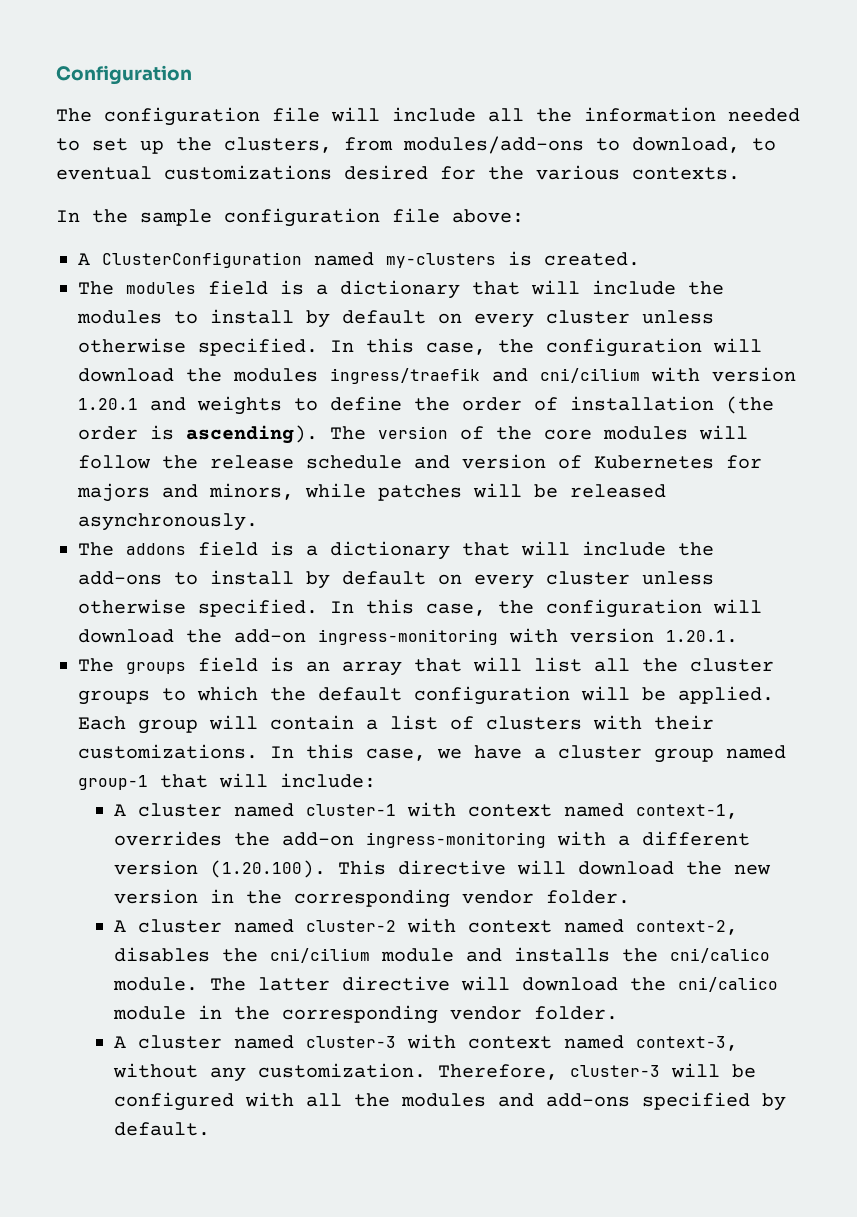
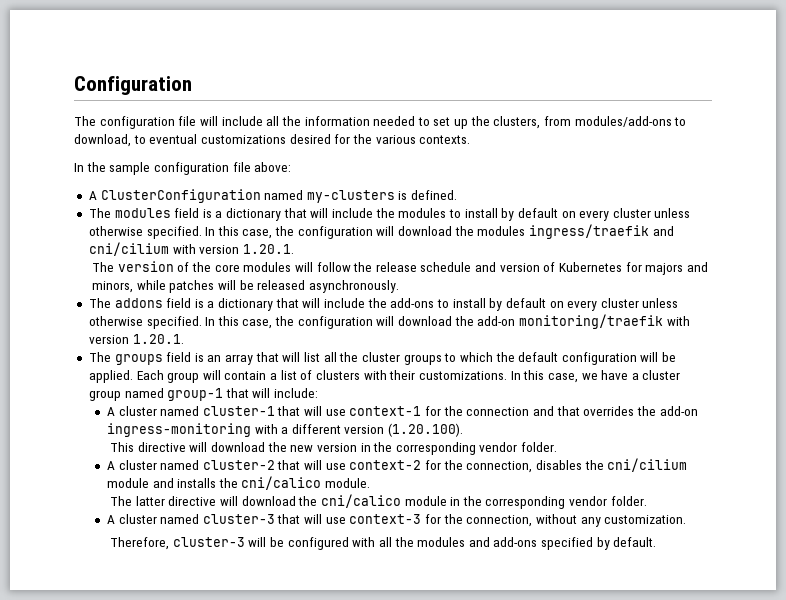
- A ClusterConfiguration named my-clusters is created.
+ A ClusterConfiguration named my-clusters is defined.
- In this case, the configuration will download the modules ingress/traefik and cni/cilium with version 1.20.1 and weights to define the order of installation (the order is ascending). The version of the core modules will follow the release schedule and version of Kubernetes for majors and minors, while patches will be released asynchronously.
+ In this case, the configuration will download the modules ingress/traefik and cni/cilium with version 1.20.1.
+ The version of the core modules will follow the release schedule and version of Kubernetes for majors and minors, while patches will be released asynchronously.
- In this case, the configuration will download the add-on ingress-monitoring with version 1.20.1.
+ In this case, the configuration will download the add-on monitoring/traefik with version 1.20.1.
- A cluster named cluster-1 with context named context-1, overrides the add-on ingress-monitoring with a different version (1.20.100). This directive will download the new version in the corresponding vendor folder.
+ A cluster named cluster-1 that will use context-1 for the connection and that overrides the add-on ingress-monitoring with a different version (1.20.100).
+ This directive will download the new version in the corresponding vendor folder.
- A cluster named cluster-2 with context named context-2, disables the cni/cilium module and installs the cni/calico module. The latter directive will download the cni/calico module in the corresponding vendor folder.
+ A cluster named cluster-2 that will use context-2 for the connection, disables the cni/cilium module and installs the cni/calico module.
+ The latter directive will download the cni/calico module in the corresponding vendor folder.
- A cluster named cluster-3 with context named context-3, without any customization. Therefore, cluster-3 will be configured with all the modules and add-ons specified by default.
+ A cluster named cluster-3 that will use context-3 for the connection, without any customization.
+ Therefore, cluster-3 will be configured with all the modules and add-ons specified by default.

